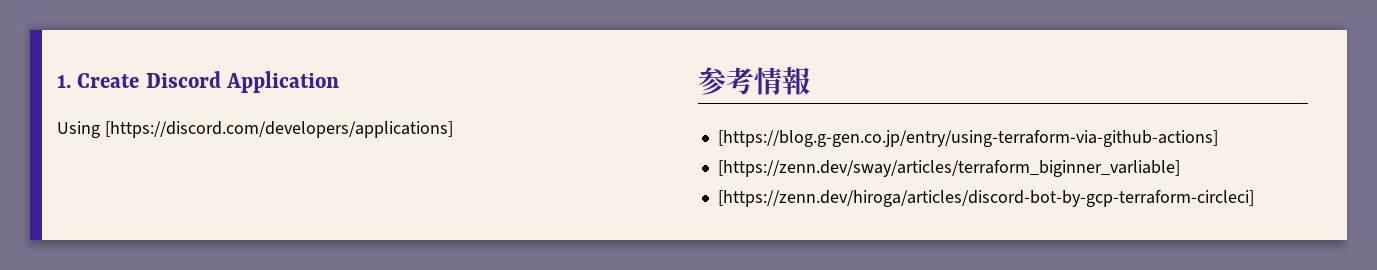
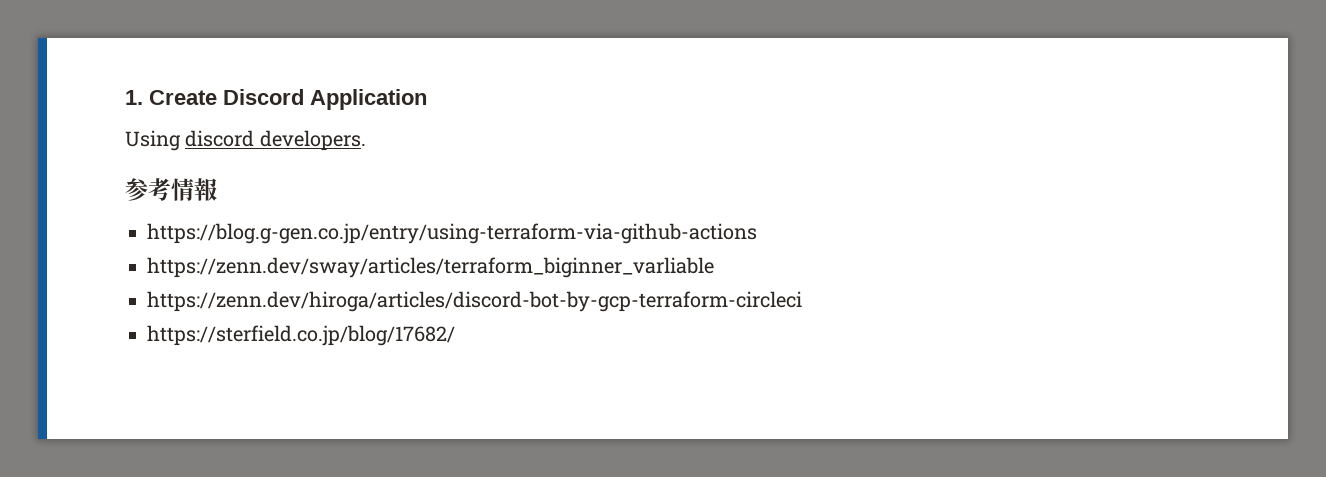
- Using [https://discord.com/developers/applications]
+ Using discord developers.
- [https://blog.g-gen.co.jp/entry/using-terraform-via-github-actions]
- [https://zenn.dev/sway/articles/terraform_biginner_varliable]
- [https://zenn.dev/hiroga/articles/discord-bot-by-gcp-terraform-circleci]
+ https://blog.g-gen.co.jp/entry/using-terraform-via-github-actions
+ https://zenn.dev/sway/articles/terraform_biginner_varliable
+ https://zenn.dev/hiroga/articles/discord-bot-by-gcp-terraform-circleci
+ https://sterfield.co.jp/blog/17682/

